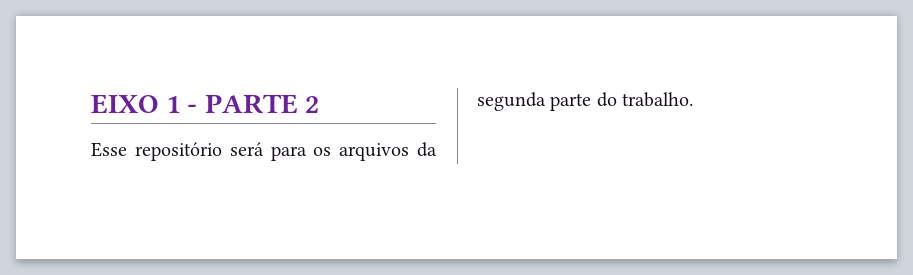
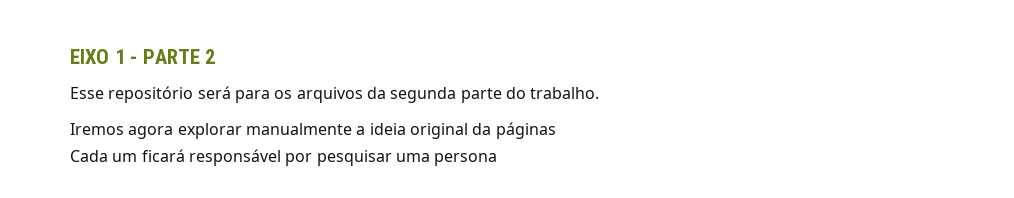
+ Iremos agora explorar manualmente a ideia original da páginas
+ Cada um ficará responsável por pesquisar uma persona

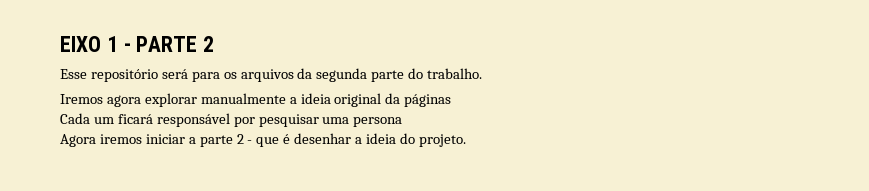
+ Agora iremos iniciar a parte 2 - que é desenhar a ideia do projeto.

